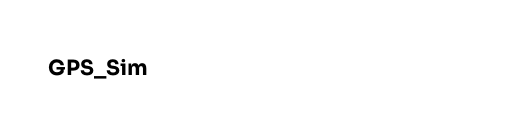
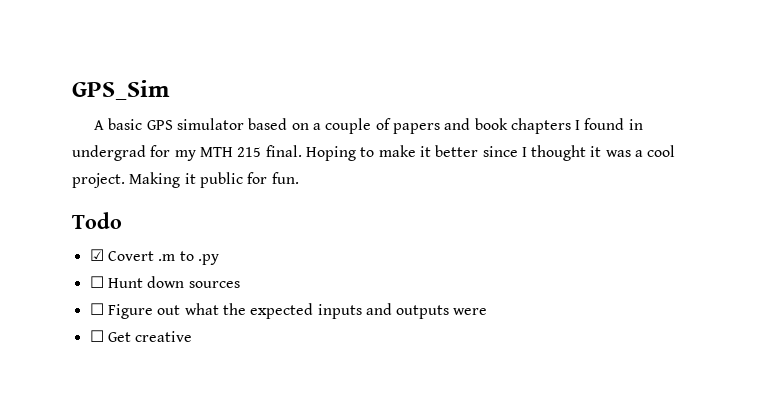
+ A basic GPS simulator based on a couple of papers and book chapters I found in undergrad for my MTH 215 final. Hoping to make it better since I thought it was a cool project. Making it public for fun.
+ Todo
+ ☑ Covert .m to .py
+ ☐ Hunt down sources
+ ☐ Figure out what the expected inputs and outputs were
+ ☐ Get creative

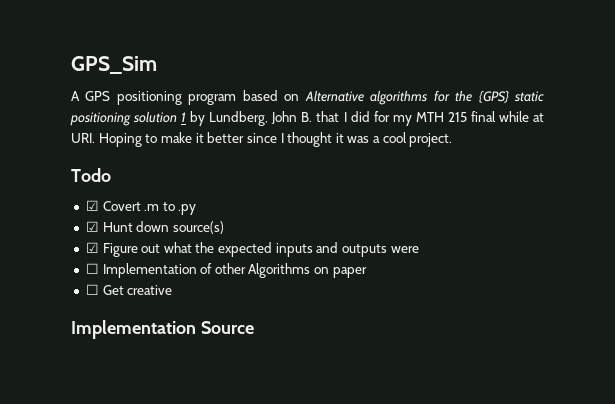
- A basic GPS simulator based on a couple of papers and book chapters I found in undergrad for my MTH 215 final. Hoping to make it better since I thought it was a cool project. Making it public for fun.
+ A GPS positioning program based on Alternative algorithms for the {GPS} static positioning solution 1 by Lundberg, John B. that I did for my MTH 215 final while at URI. Hoping to make it better since I thought it was a cool project.
- ☐ Hunt down sources
- ☐ Figure out what the expected inputs and outputs were
+ ☑ Hunt down source(s)
+ ☑ Figure out what the expected inputs and outputs were
+ ☐ Implementation of other Algorithms on paper
+ Implementation Source

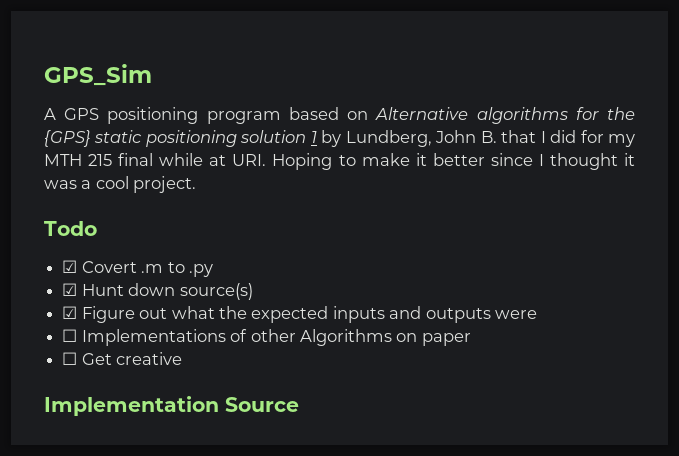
- ☐ Implementation of other Algorithms on paper
+ ☐ Implementations of other Algorithms on paper

